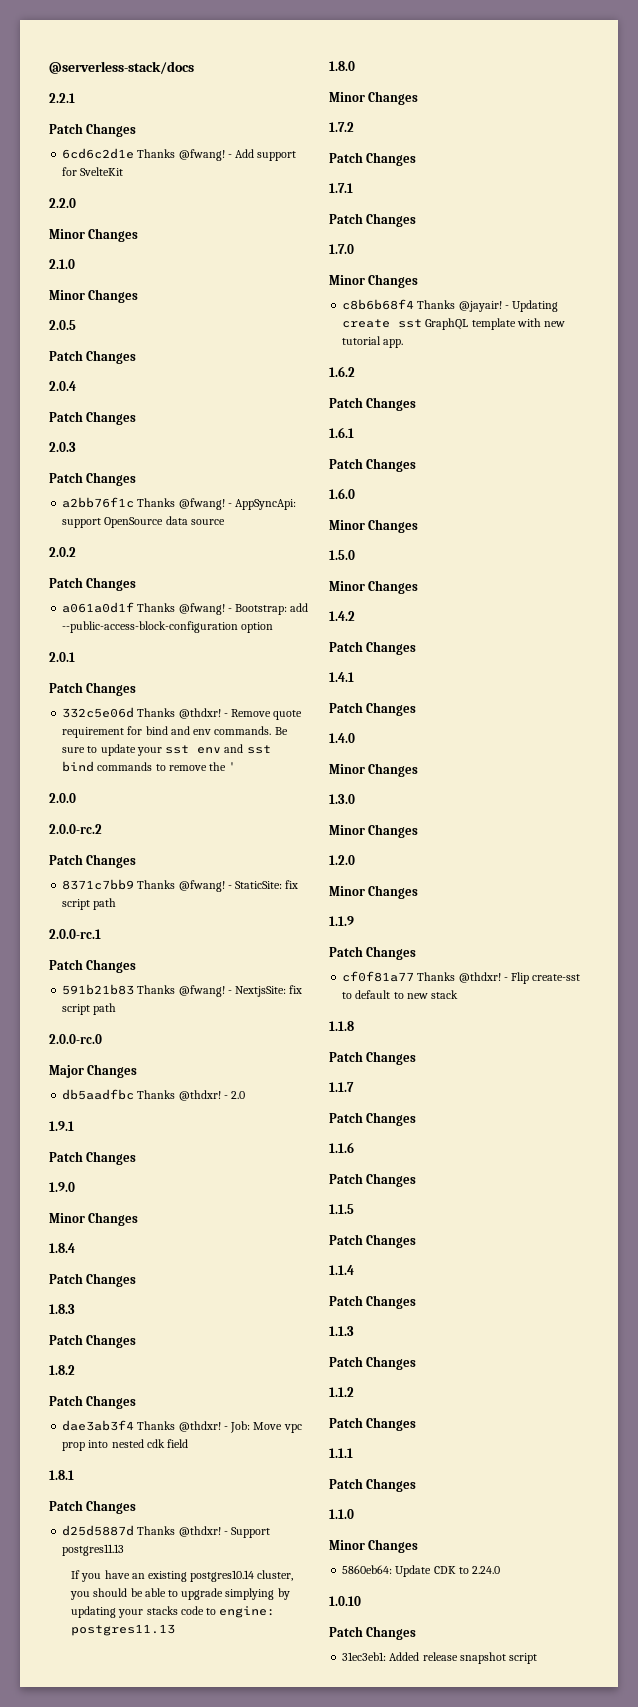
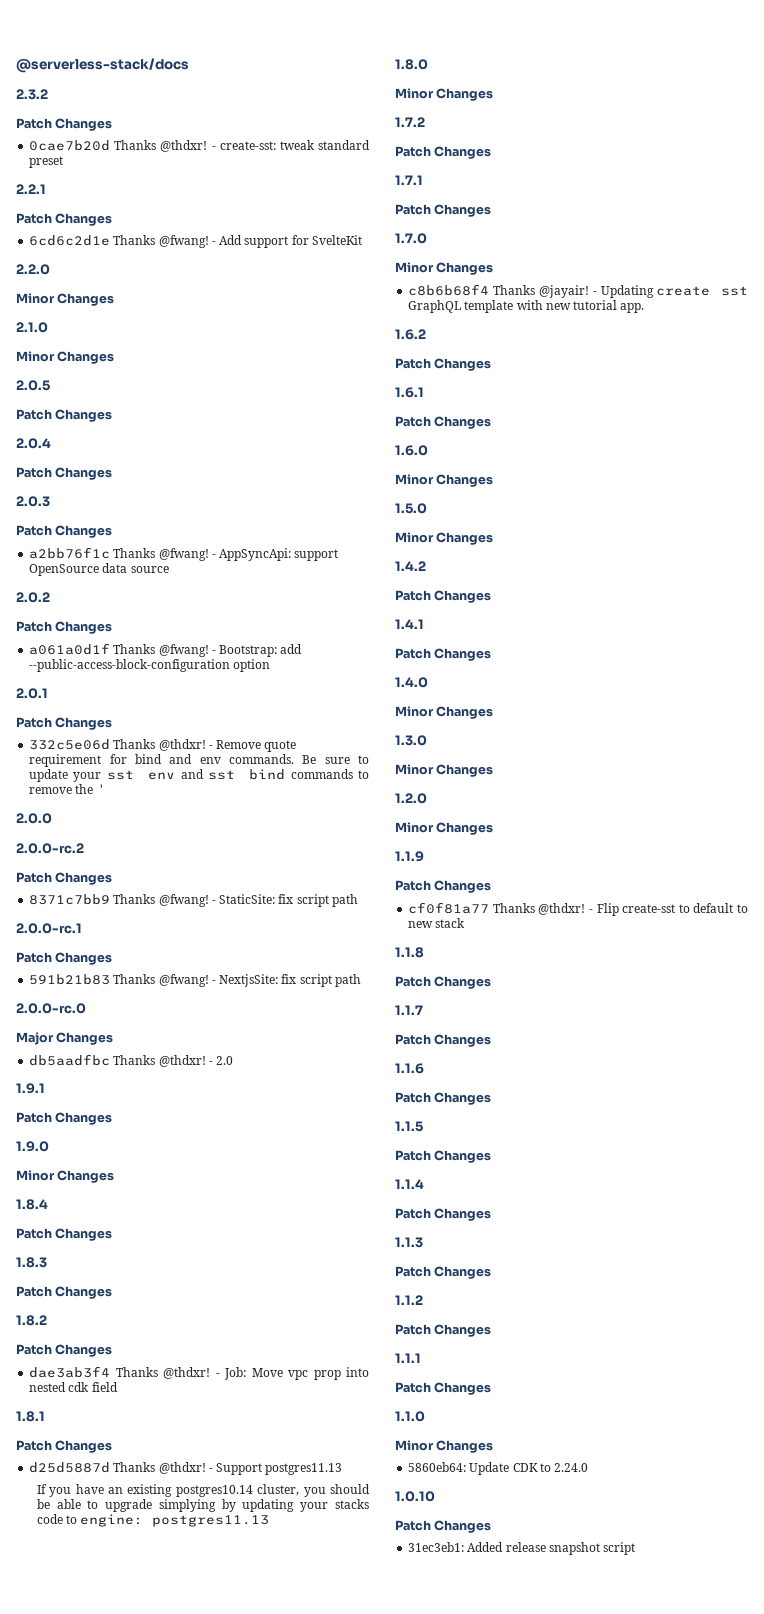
+ 2.3.2
+ Patch Changes
+ 0cae7b20d Thanks @thdxr! - create-sst: tweak standard preset

